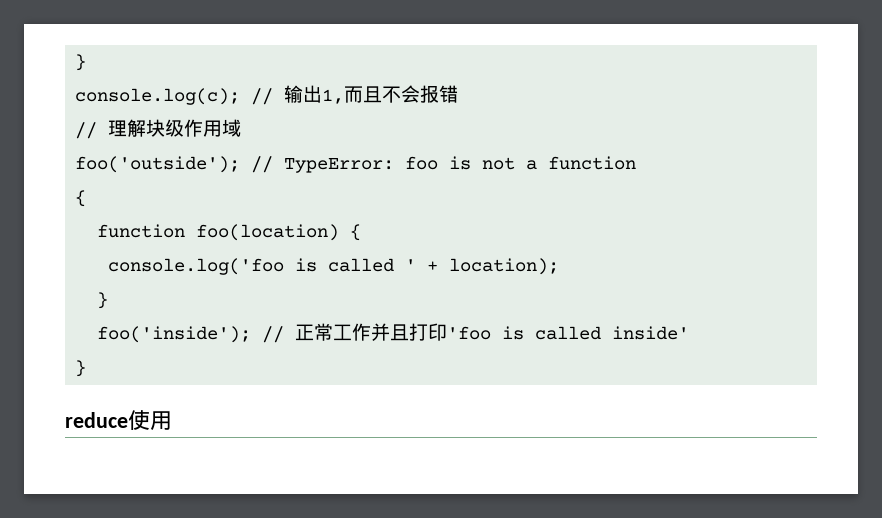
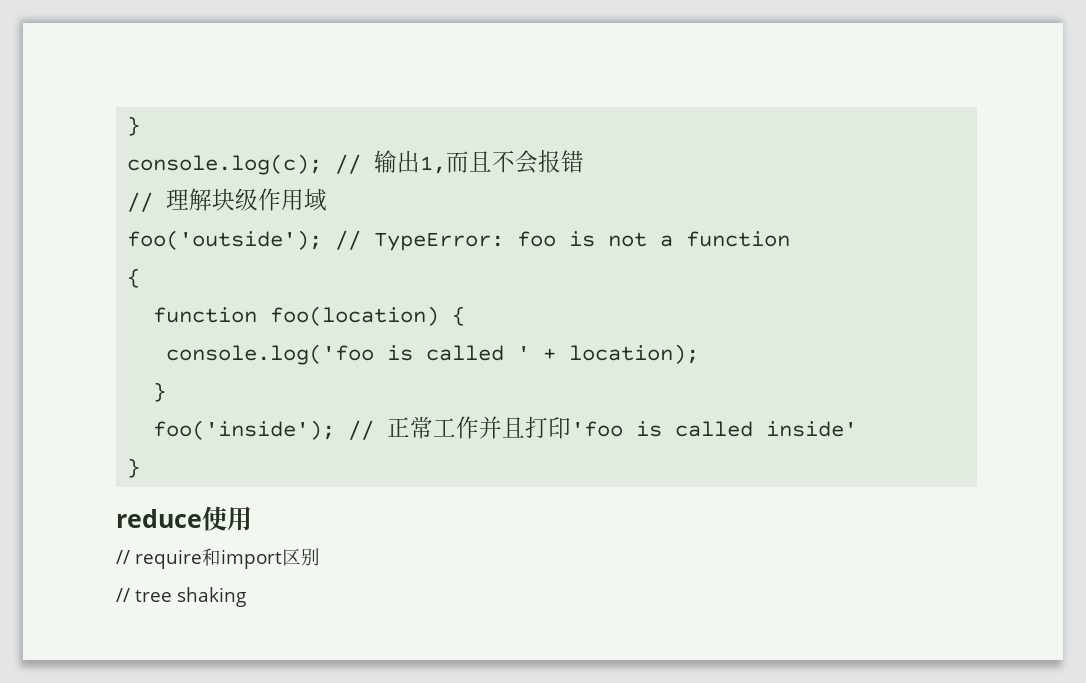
+ // require和import区别
+ // tree shaking

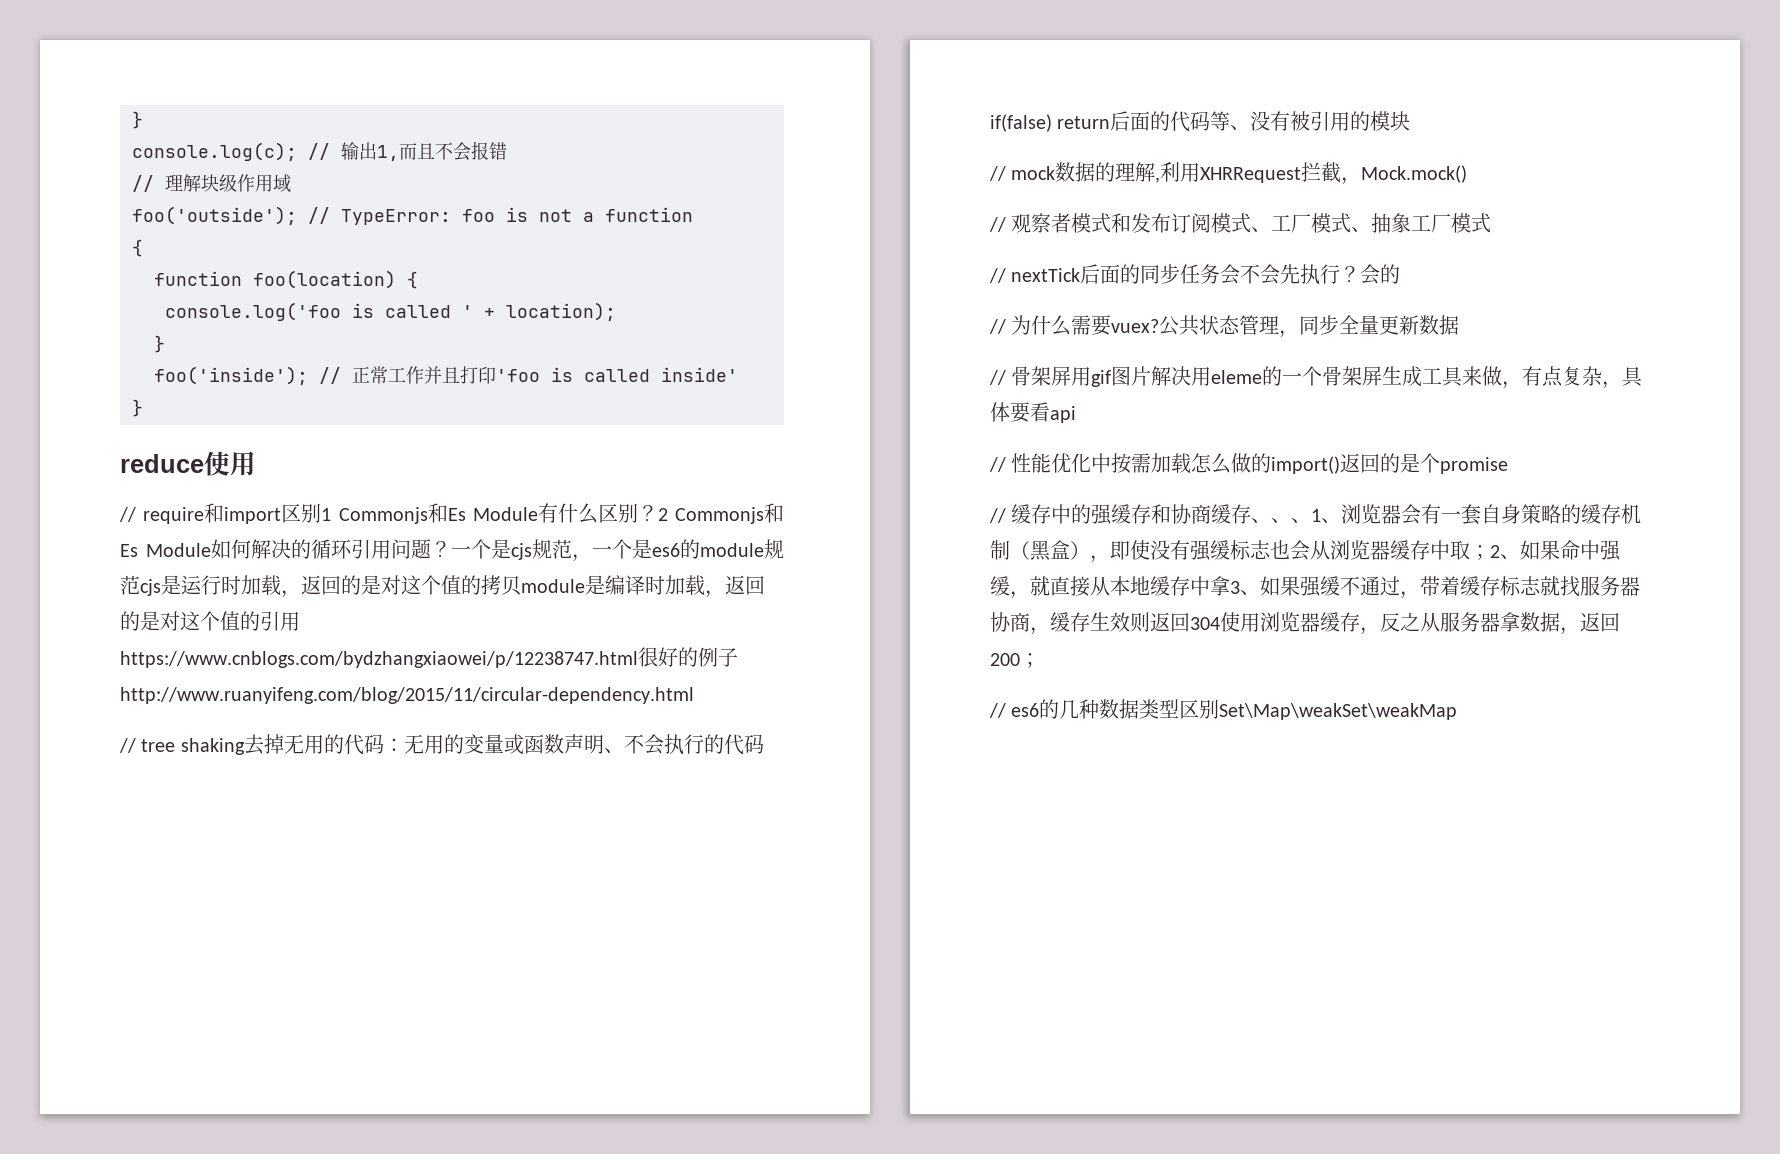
- // require和import区别
- // tree shaking
+ // require和import区别1 Commonjs和Es Module有什么区别？2 Commonjs和Es Module如何解决的循环引用问题？一个是cjs规范，一个是es6的module规范cjs是运行时加载，返回的是对这个值的拷贝module是编译时加载，返回的是对这个值的引用https://www.cnblogs.com/bydzhangxiaowei/p/12238747.html很好的例子http://www.ruanyifeng.com/blog/2015/11/circular-dependency.html
+ // tree shaking去掉无用的代码：无用的变量或函数声明、不会执行的代码if(false) return后面的代码等、没有被引用的模块
+ // mock数据的理解,利用XHRRequest拦截，Mock.mock()
+ // 观察者模式和发布订阅模式、工厂模式、抽象工厂模式
+ // nextTick后面的同步任务会不会先执行？会的
+ // 为什么需要vuex?公共状态管理，同步全量更新数据
+ // 骨架屏用gif图片解决用eleme的一个骨架屏生成工具来做，有点复杂，具体要看api
+ // 性能优化中按需加载怎么做的import()返回的是个promise
+ // 缓存中的强缓存和协商缓存、、、1、浏览器会有一套自身策略的缓存机制（黑盒），即使没有强缓标志也会从浏览器缓存中取；2、如果命中强缓，就直接从本地缓存中拿3、如果强缓不通过，带着缓存标志就找服务器协商，缓存生效则返回304使用浏览器缓存，反之从服务器拿数据，返回200；
+ // es6的几种数据类型区别Set\Map\weakSet\weakMap

